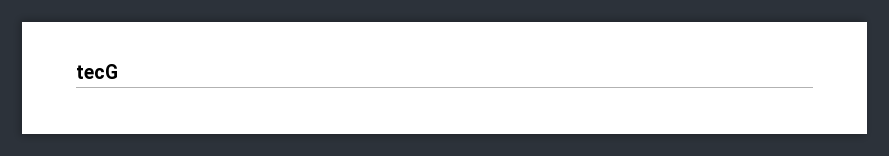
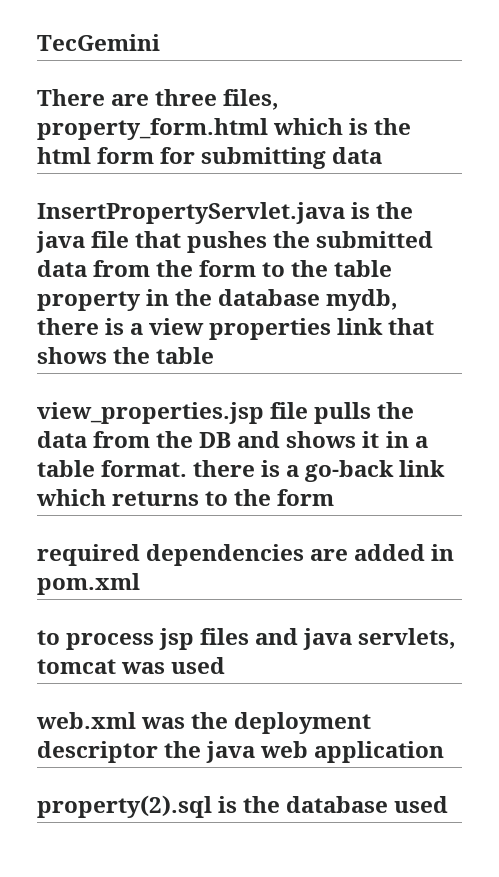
- tecG
+ TecGemini
+ There are three files, property_form.html which is the html form for submitting data
+ InsertPropertyServlet.java is the java file that pushes the submitted data from the form to the table property in the database mydb, there is a view properties link that shows the table
+ view_properties.jsp file pulls the data from the DB and shows it in a table format. there is a go-back link which returns to the form
+ required dependencies are added in pom.xml
+ to process jsp files and java servlets, tomcat was used
+ web.xml was the deployment descriptor the java web application
+ property(2).sql is the database used

